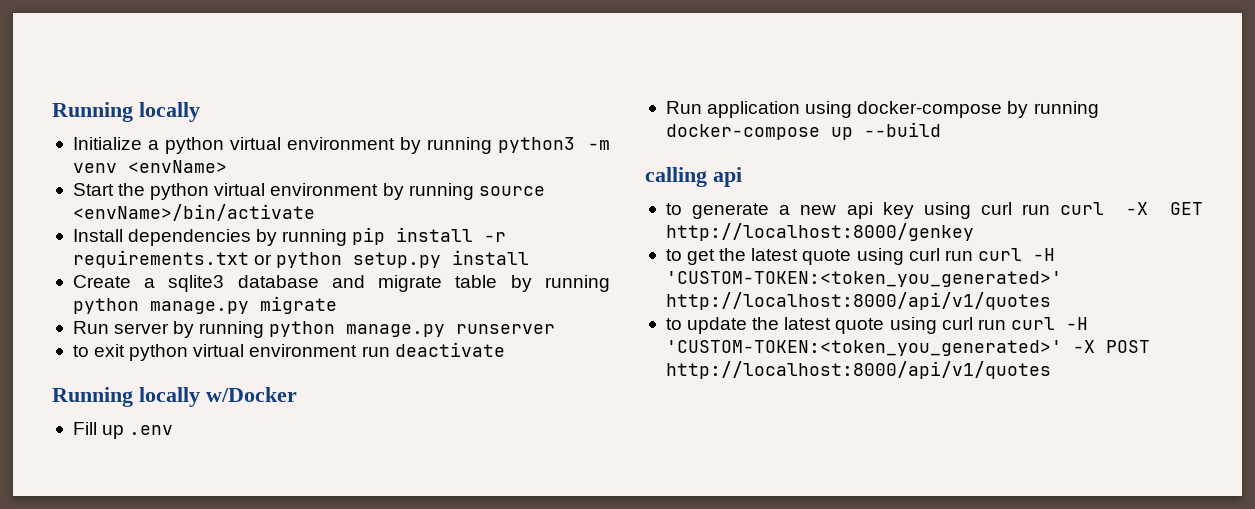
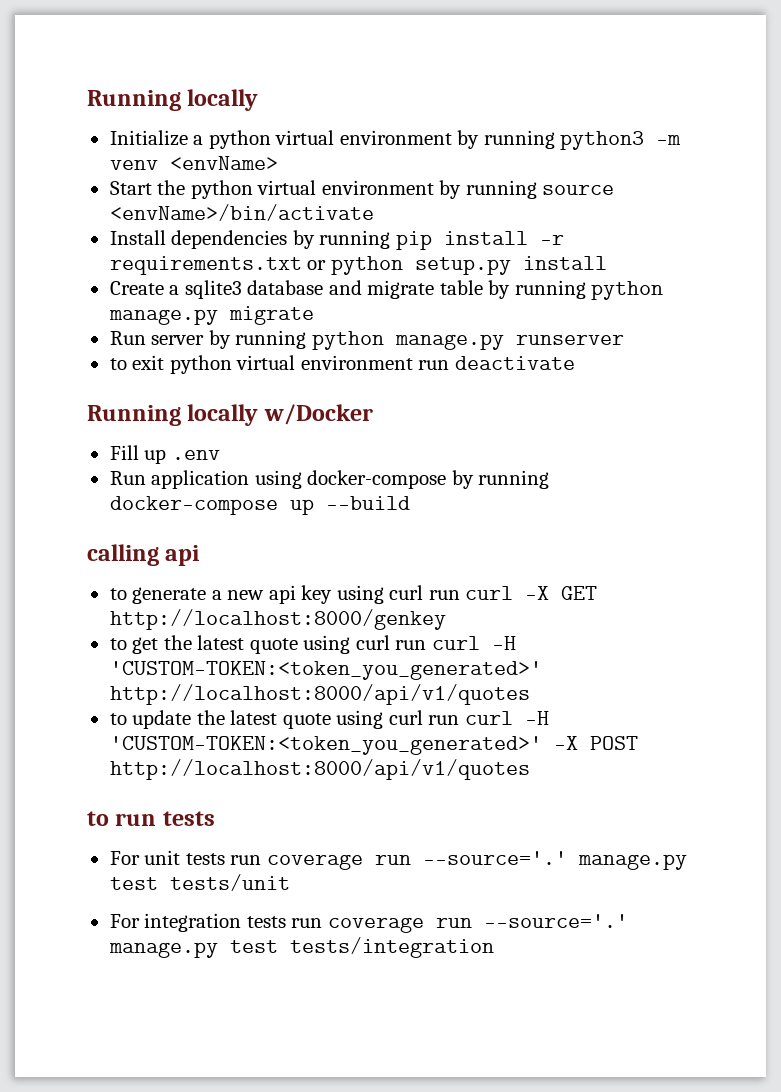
+ to run tests
+ For unit tests run coverage run --source='.' manage.py test tests/unit
+ For integration tests run coverage run --source='.' manage.py test tests/integration

